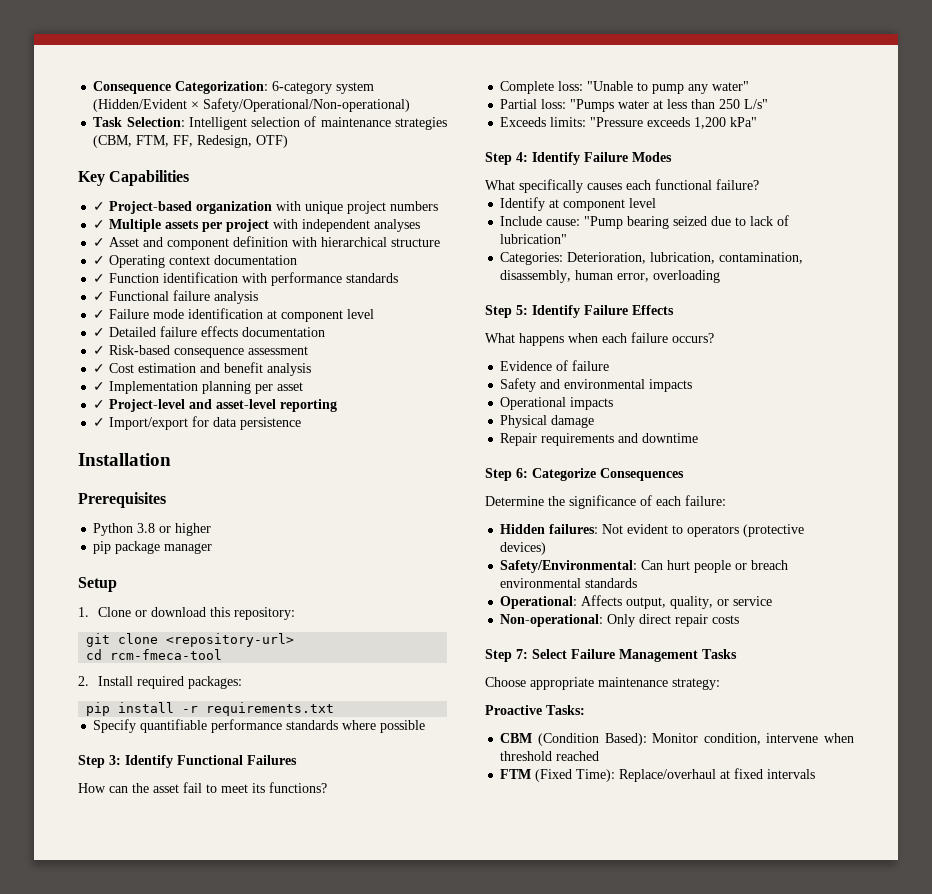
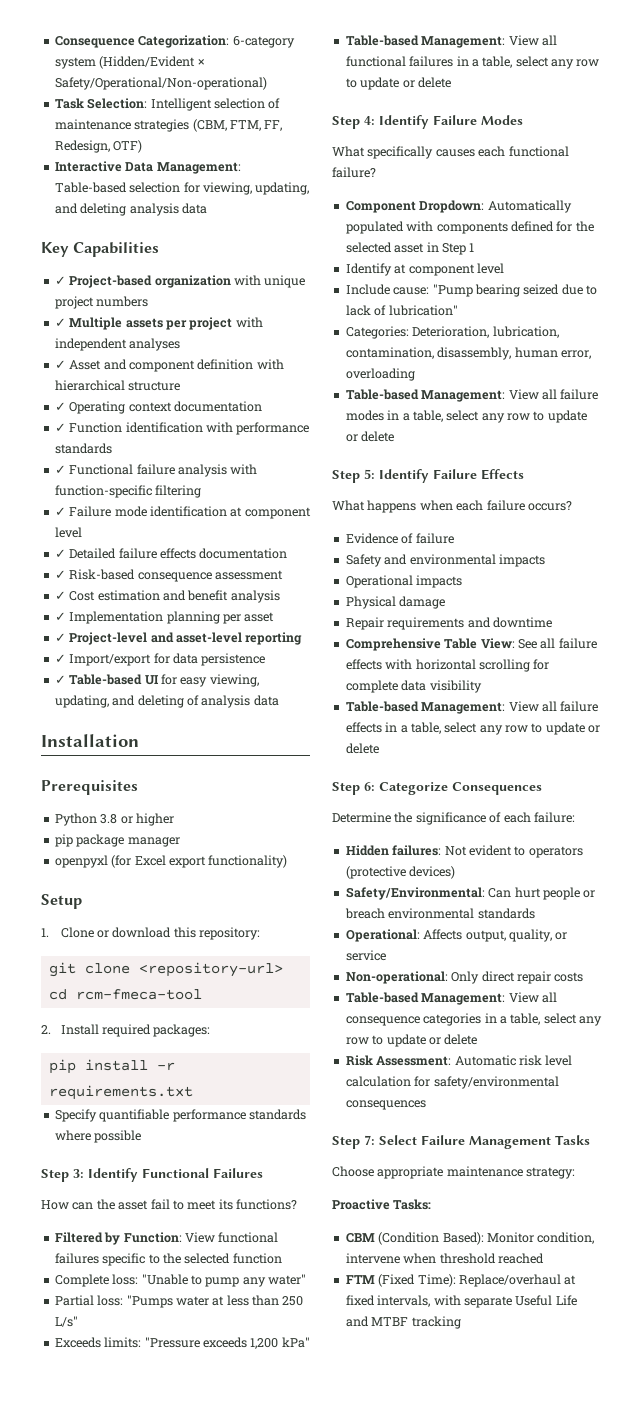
+ Interactive Data Management: Table-based selection for viewing, updating, and deleting analysis data
- ✓ Functional failure analysis
+ ✓ Functional failure analysis with function-specific filtering
+ ✓ Table-based UI for easy viewing, updating, and deleting of analysis data
+ openpyxl (for Excel export functionality)
+ Filtered by Function: View functional failures specific to the selected function
+ Table-based Management: View all functional failures in a table, select any row to update or delete
+ Component Dropdown: Automatically populated with components defined for the selected asset in Step 1
+ Table-based Management: View all failure modes in a table, select any row to update or delete
+ Comprehensive Table View: See all failure effects with horizontal scrolling for complete data visibility
+ Table-based Management: View all failure effects in a table, select any row to update or delete
+ Table-based Management: View all consequence categories in a table, select any row to update or delete
+ Risk Assessment: Automatic risk level calculation for safety/environmental consequences
- FTM (Fixed Time): Replace/overhaul at fixed intervals
+ FTM (Fixed Time): Replace/overhaul at fixed intervals, with separate Useful Life and MTBF tracking

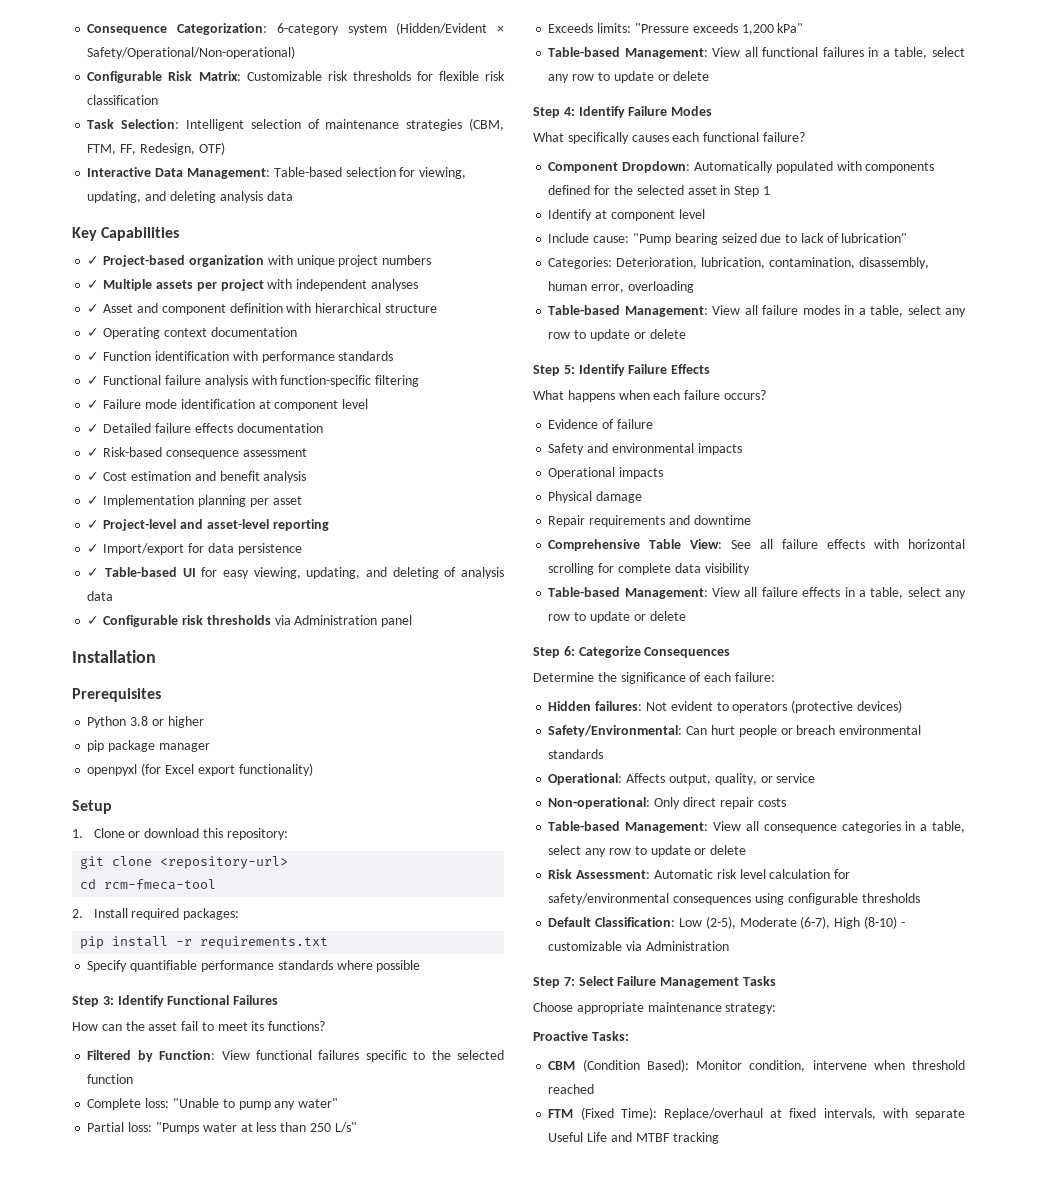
+ Configurable Risk Matrix: Customizable risk thresholds for flexible risk classification
+ ✓ Configurable risk thresholds via Administration panel
- Risk Assessment: Automatic risk level calculation for safety/environmental consequences
+ Risk Assessment: Automatic risk level calculation for safety/environmental consequences using configurable thresholds
+ Default Classification: Low (2-5), Moderate (6-7), High (8-10) - customizable via Administration

